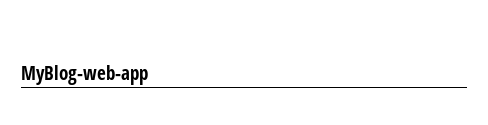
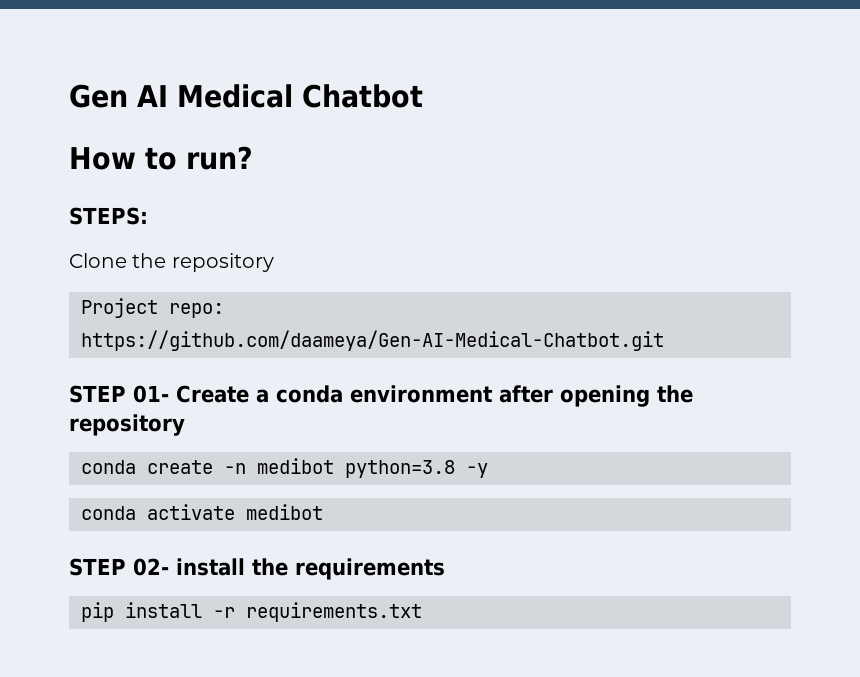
- MyBlog-web-app
+ Gen AI Medical Chatbot
+ How to run?
+ STEPS:
+ Clone the repository
+ Project repo: https://github.com/daameya/Gen-AI-Medical-Chatbot.git
+ STEP 01- Create a conda environment after opening the repository
+ conda create -n medibot python=3.8 -y
+ conda activate medibot
+ STEP 02- install the requirements
+ pip install -r requirements.txt

